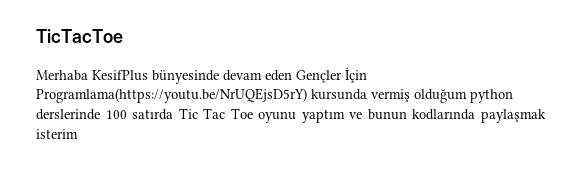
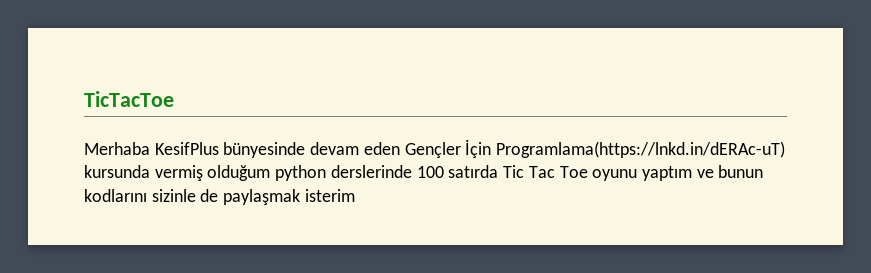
- Merhaba KesifPlus bünyesinde devam eden Gençler İçin Programlama(https://youtu.be/NrUQEjsD5rY) kursunda vermiş olduğum python derslerinde 100 satırda Tic Tac Toe oyunu yaptım ve bunun kodlarında paylaşmak isterim
+ Merhaba KesifPlus bünyesinde devam eden Gençler İçin Programlama(https://lnkd.in/dERAc-uT) kursunda vermiş olduğum python derslerinde 100 satırda Tic Tac Toe oyunu yaptım ve bunun kodlarını sizinle de paylaşmak isterim

